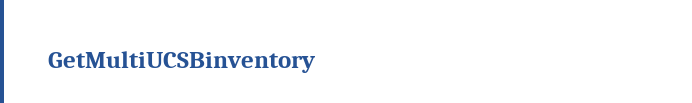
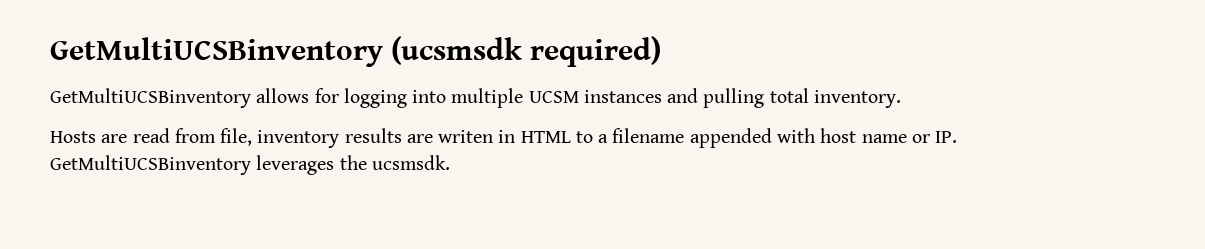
- GetMultiUCSBinventory
+ GetMultiUCSBinventory (ucsmsdk required)
+ GetMultiUCSBinventory allows for logging into multiple UCSM instances and pulling total inventory.
+ Hosts are read from file, inventory results are writen in HTML to a filename appended with host name or IP. GetMultiUCSBinventory leverages the ucsmsdk.

